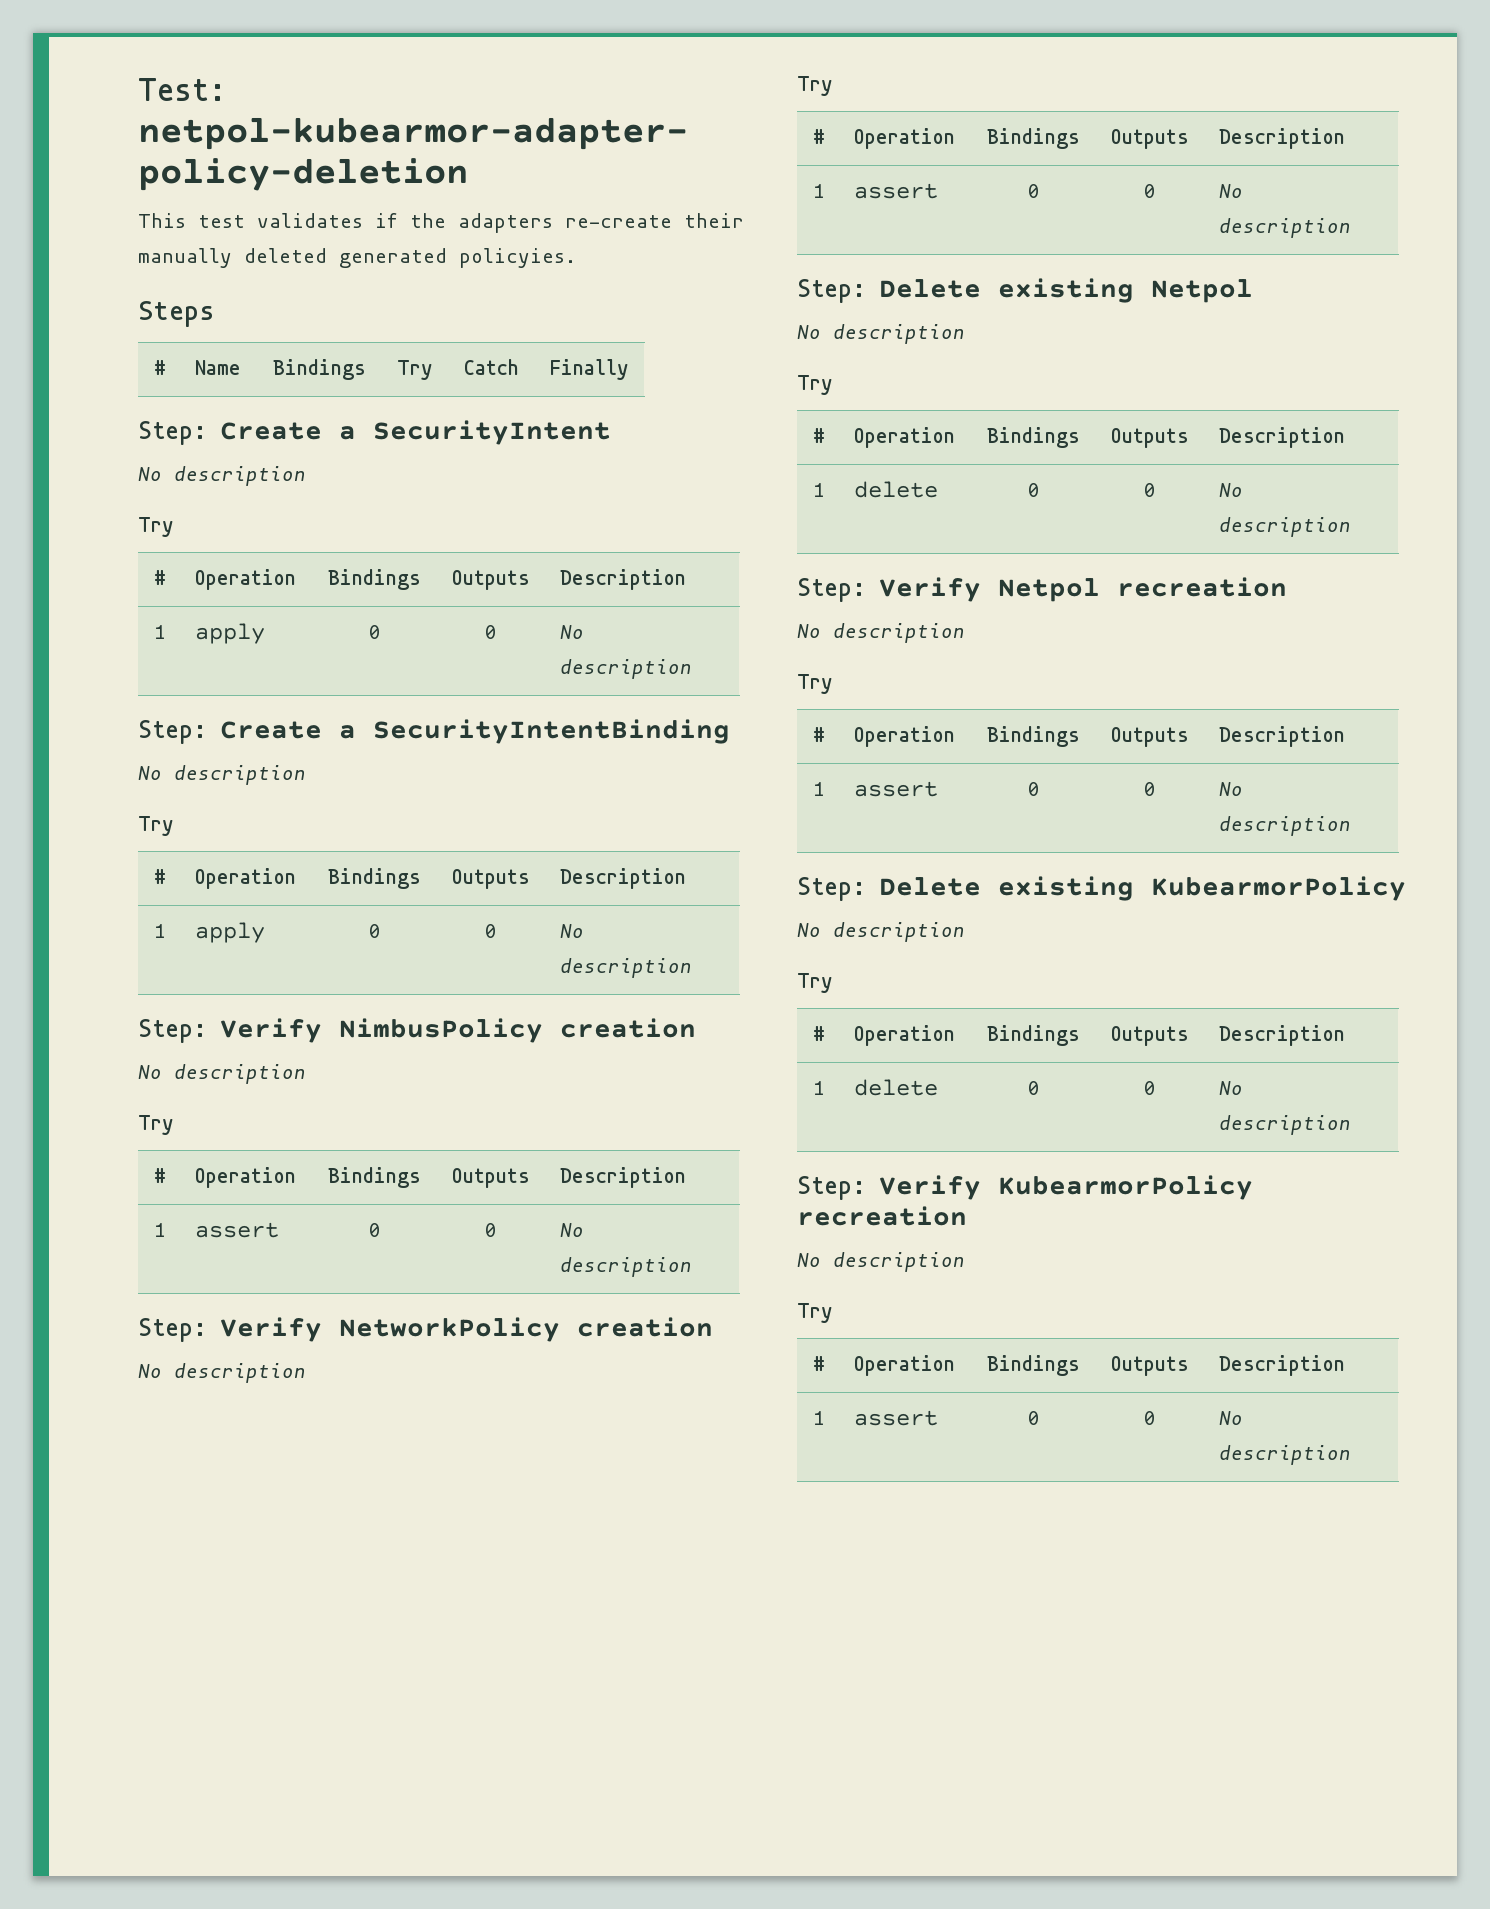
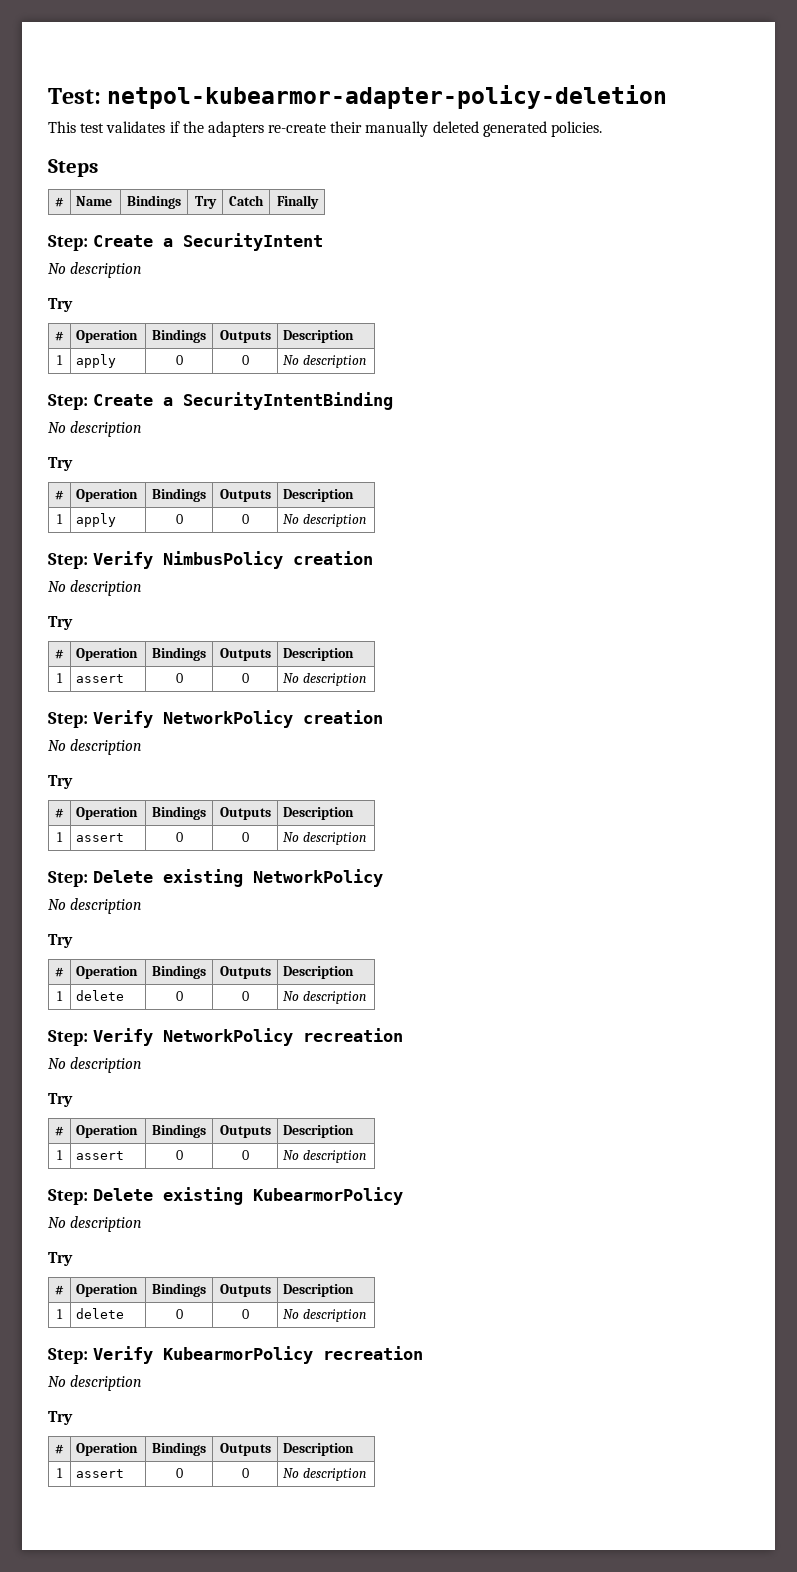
- This test validates if the adapters re-create their manually deleted generated policyies.
+ This test validates if the adapters re-create their manually deleted generated policies.
- Step: Delete existing Netpol
+ Step: Delete existing NetworkPolicy
- Step: Verify Netpol recreation
+ Step: Verify NetworkPolicy recreation

